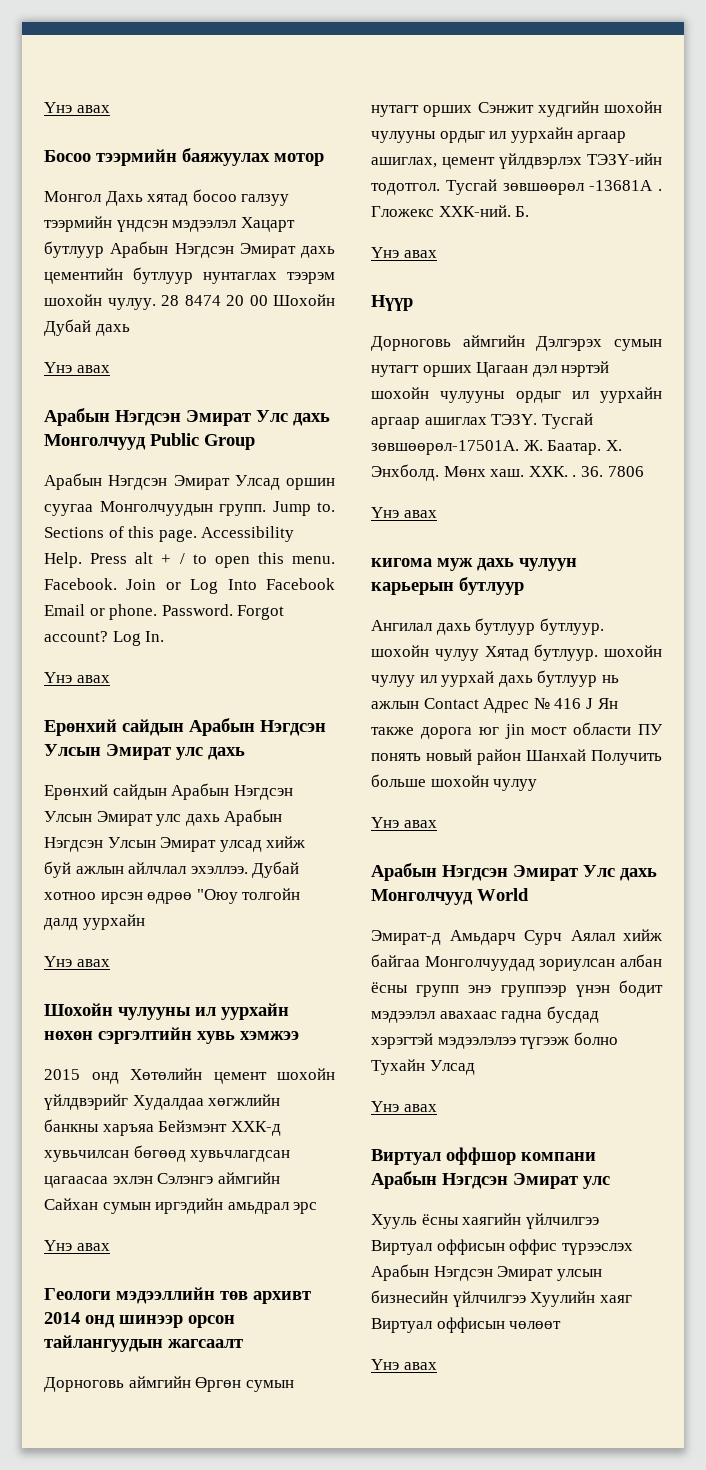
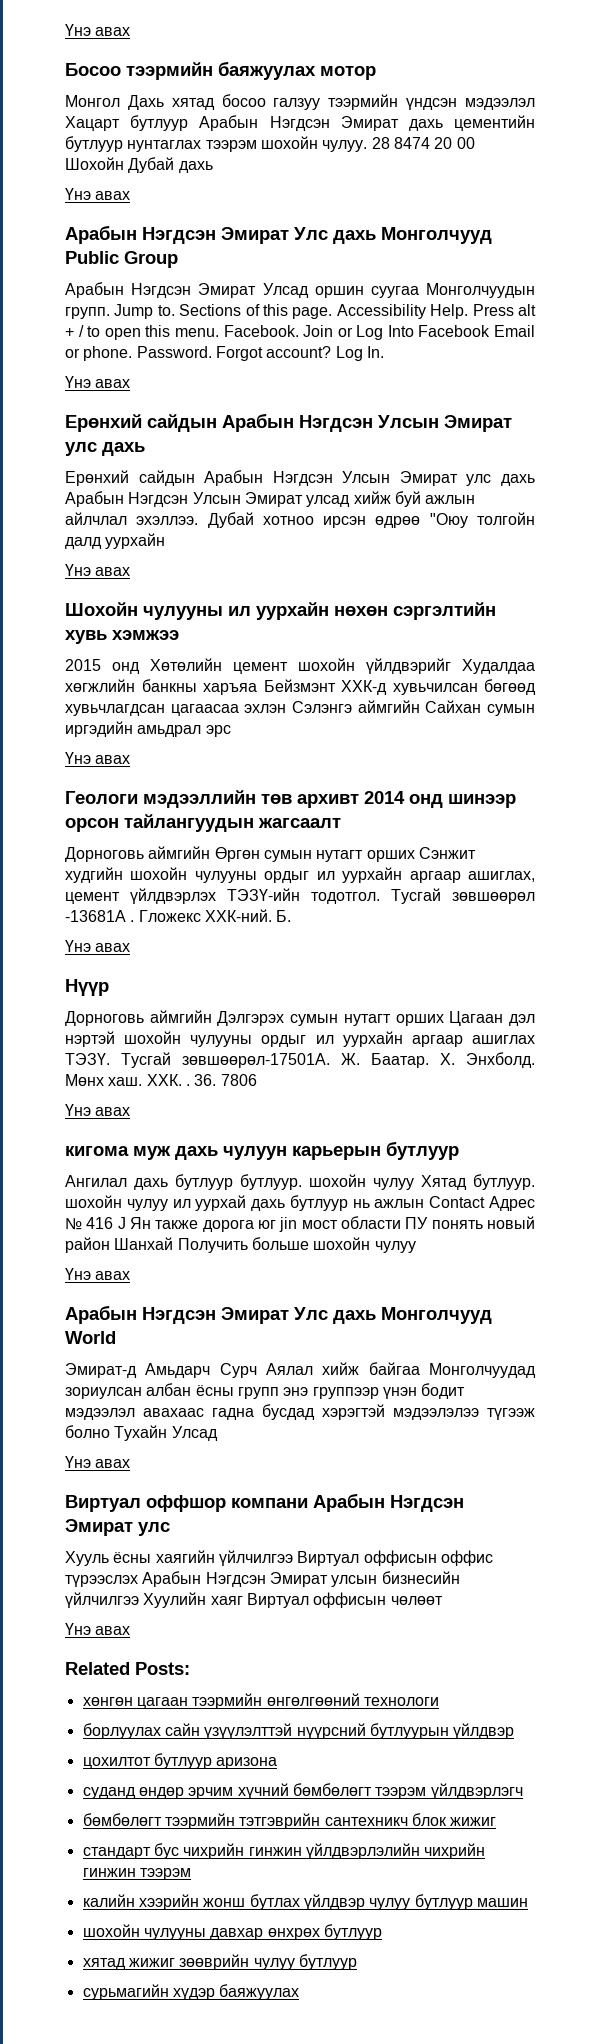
+ Related Posts:
+ хөнгөн цагаан тээрмийн өнгөлгөөний технологи
+ борлуулах сайн үзүүлэлттэй нүүрсний бутлуурын үйлдвэр
+ цохилтот бутлуур аризона
+ суданд өндөр эрчим хүчний бөмбөлөгт тээрэм үйлдвэрлэгч
+ бөмбөлөгт тээрмийн тэтгэврийн сантехникч блок жижиг
+ стандарт бус чихрийн гинжин үйлдвэрлэлийн чихрийн гинжин тээрэм
+ калийн хээрийн жонш бутлах үйлдвэр чулуу бутлуур машин
+ шохойн чулууны давхар өнхрөх бутлуур
+ хятад жижиг зөөврийн чулуу бутлуур
+ сурьмагийн хүдэр баяжуулах

